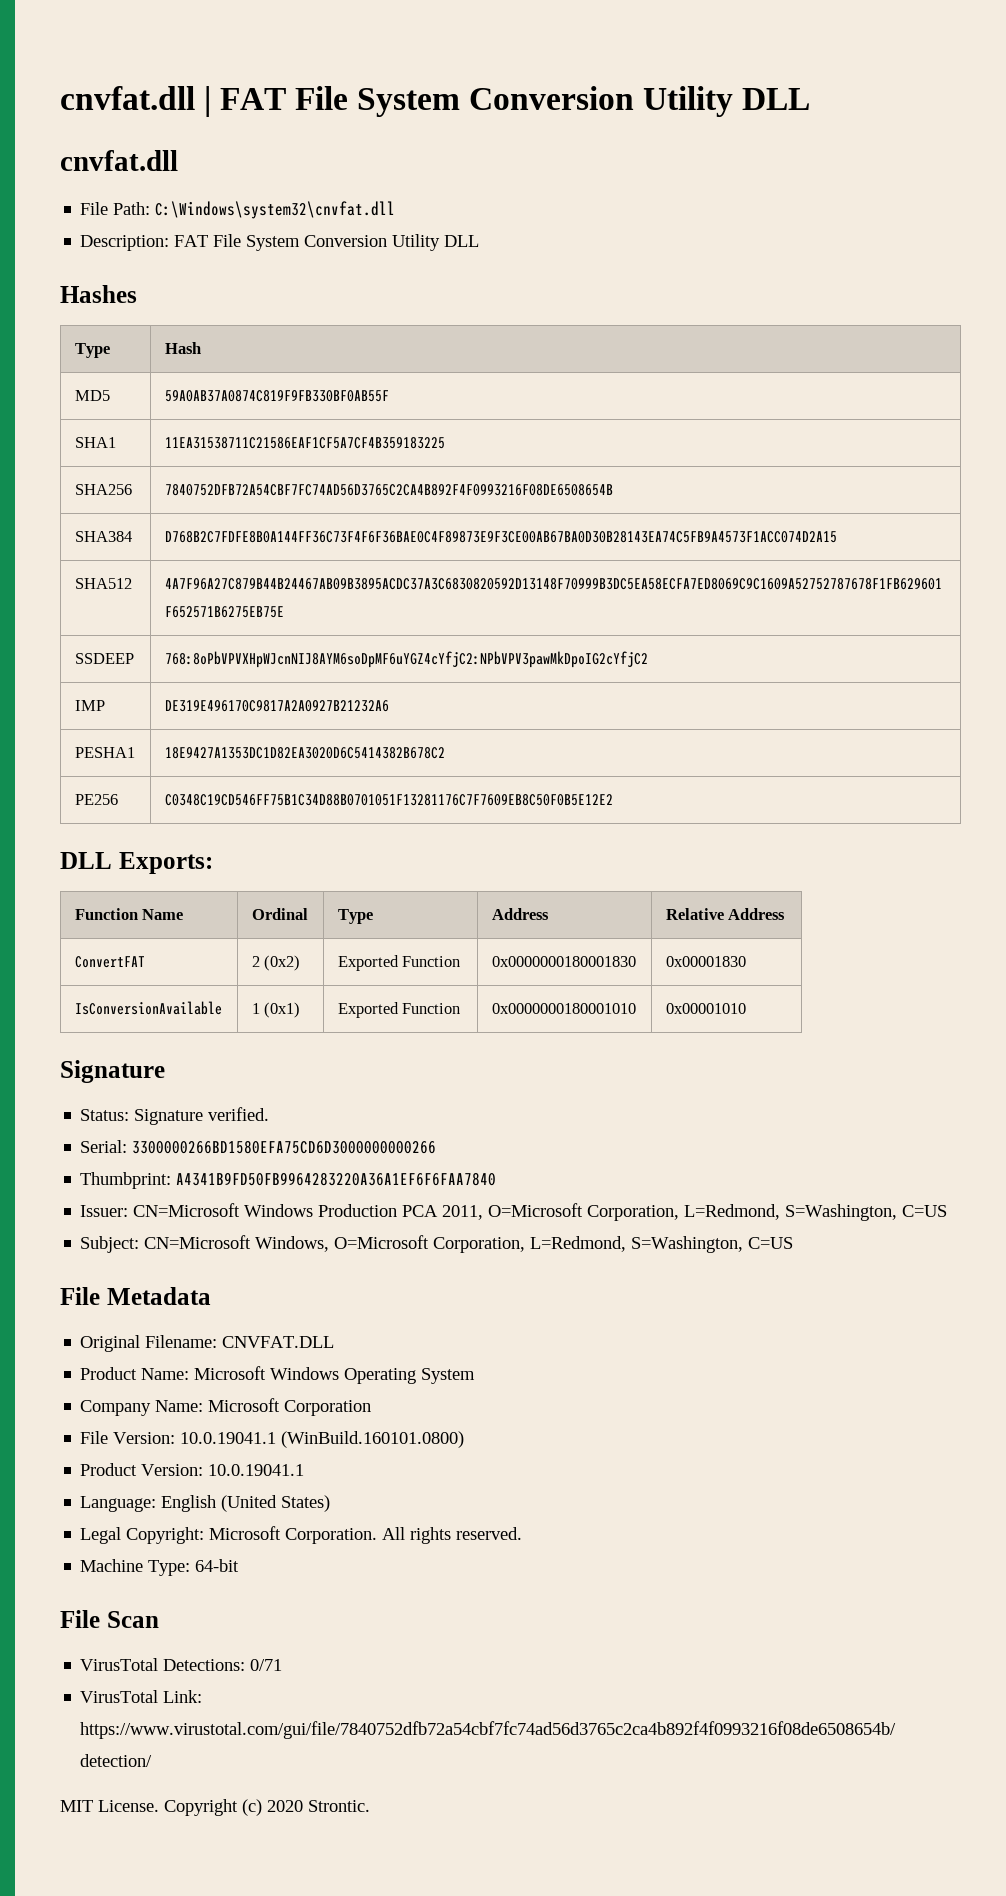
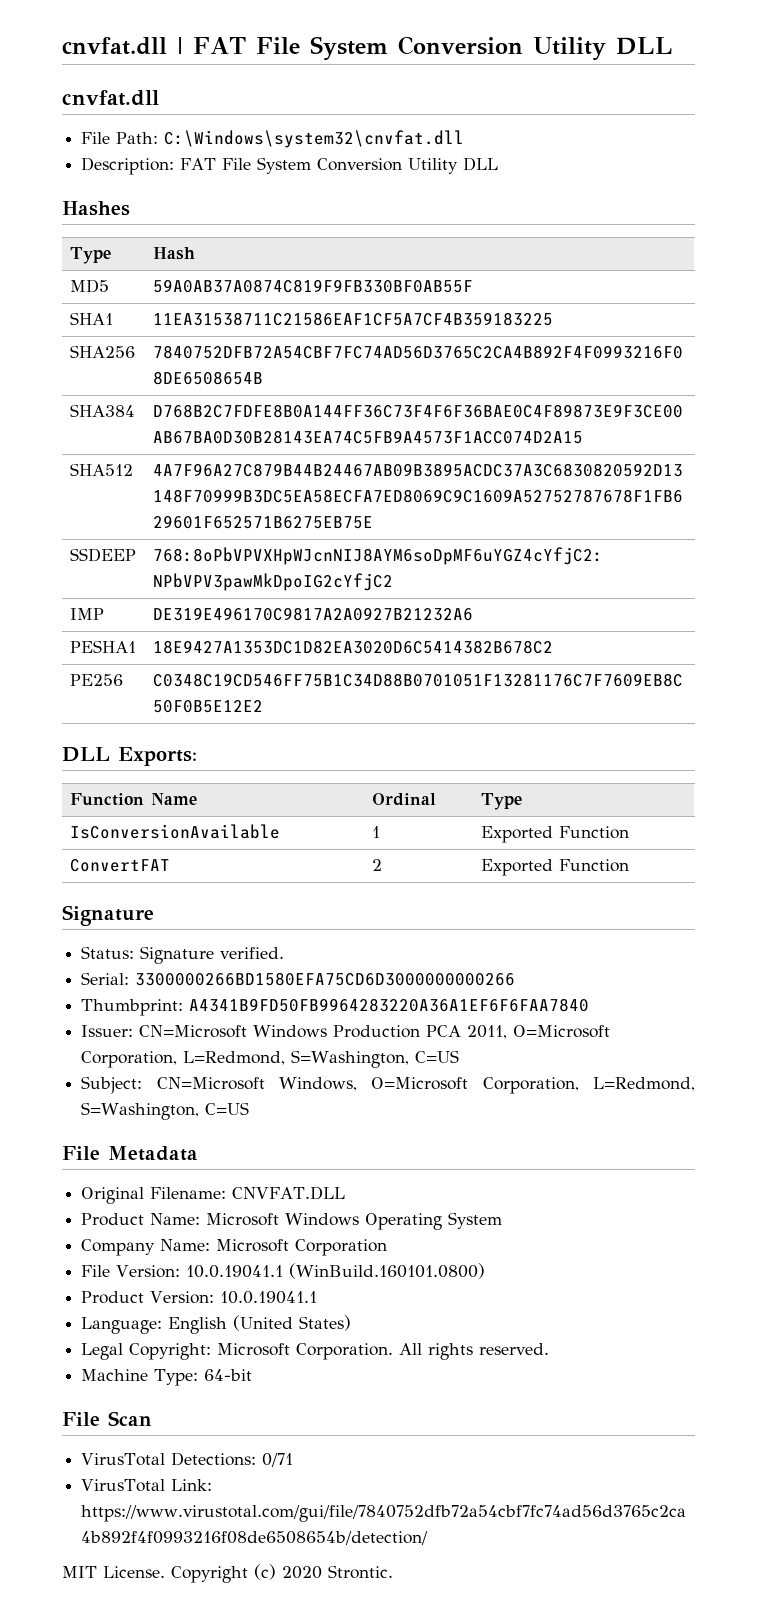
- Function Name | Ordinal | Type | Address | Relative Address
+ Function Name | Ordinal | Type
+ IsConversionAvailable | 1 | Exported Function
- ConvertFAT | 2 (0x2) | Exported Function | 0x0000000180001830 | 0x00001830
- IsConversionAvailable | 1 (0x1) | Exported Function | 0x0000000180001010 | 0x00001010
+ ConvertFAT | 2 | Exported Function

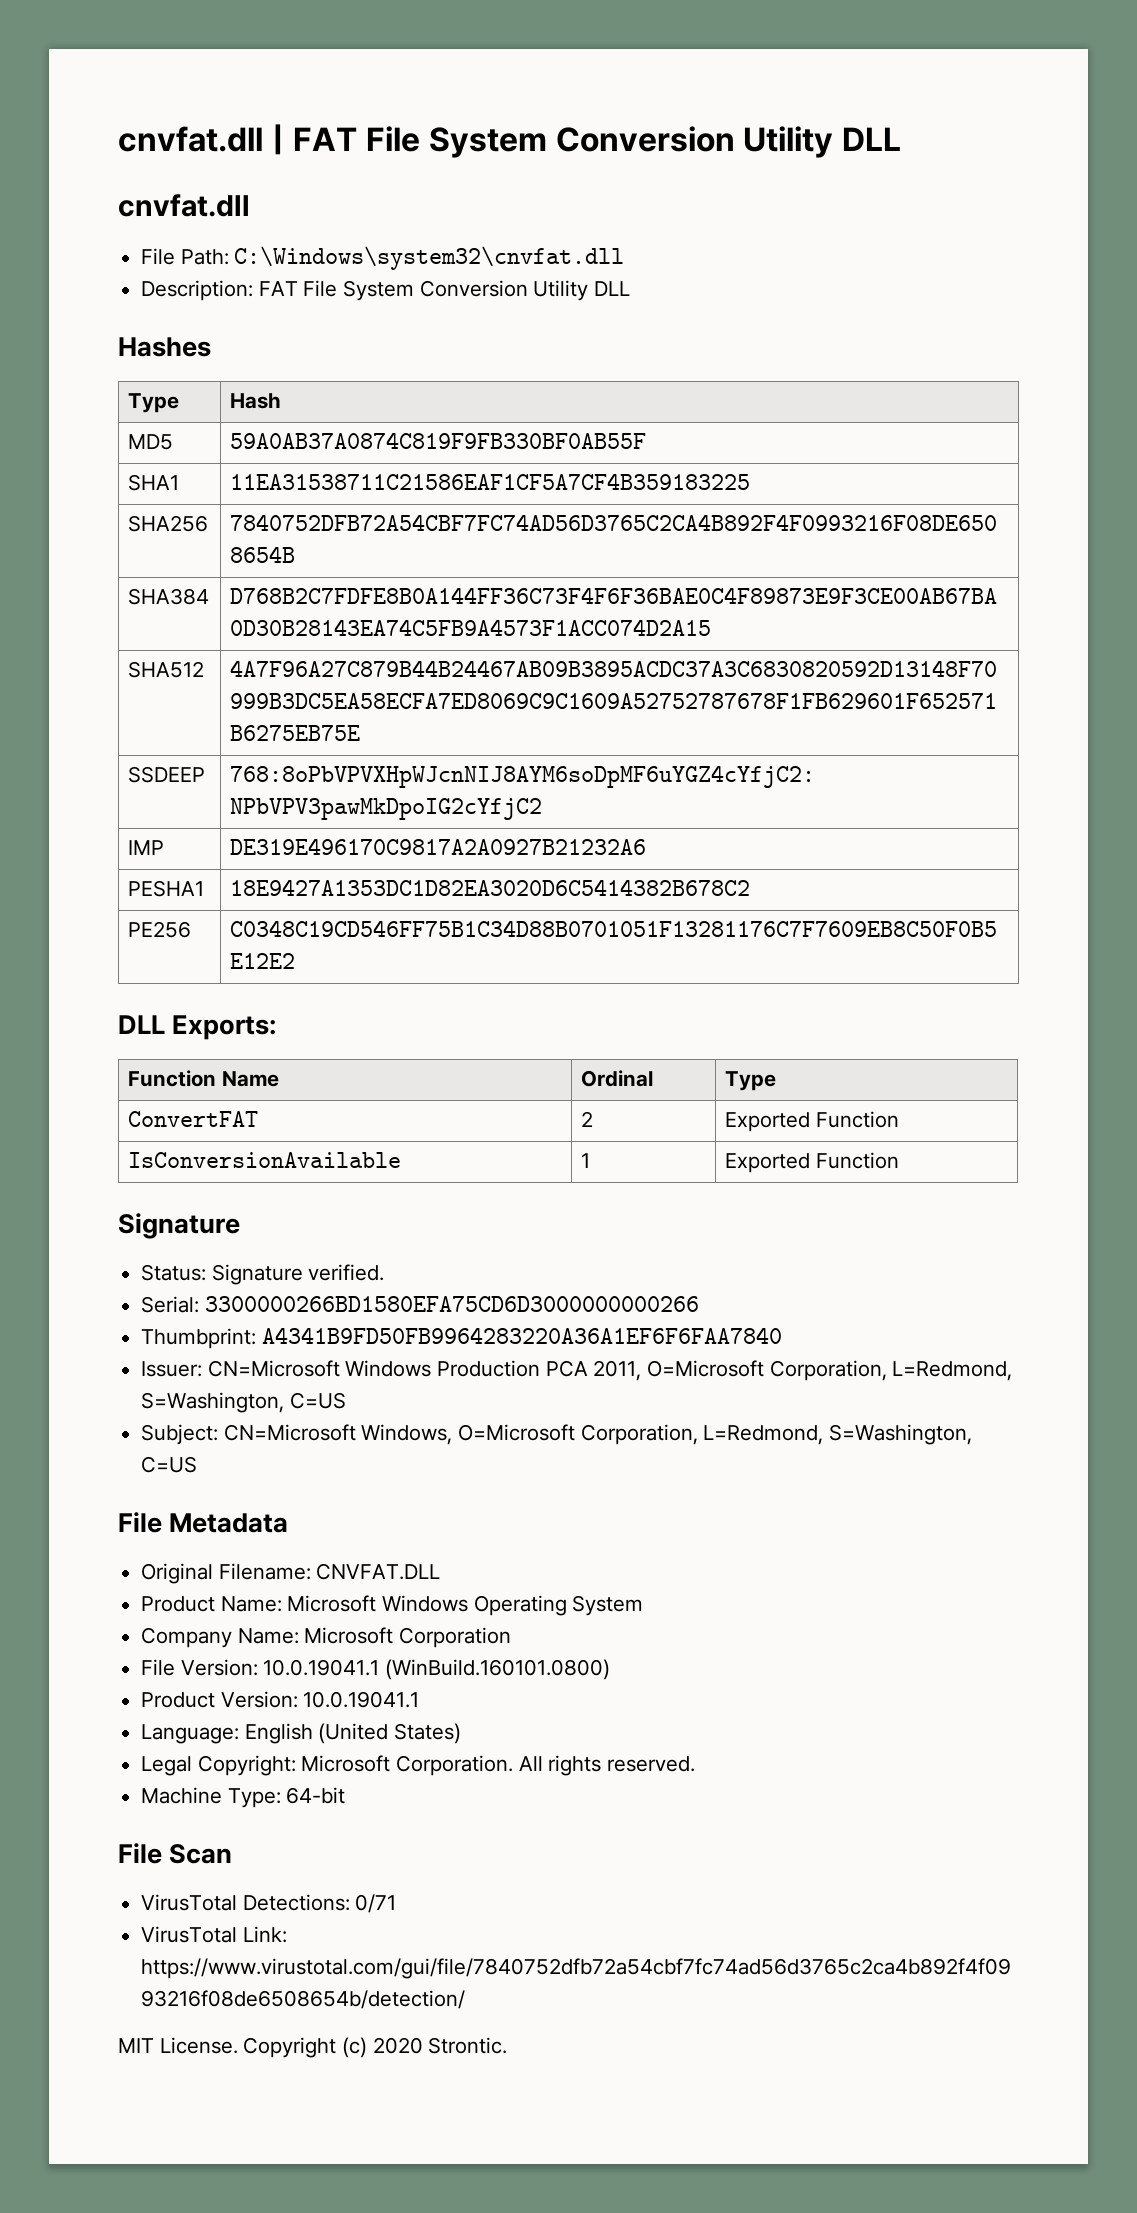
+ ConvertFAT | 2 | Exported Function
  IsConversionAvailable | 1 | Exported Function
- ConvertFAT | 2 | Exported Function

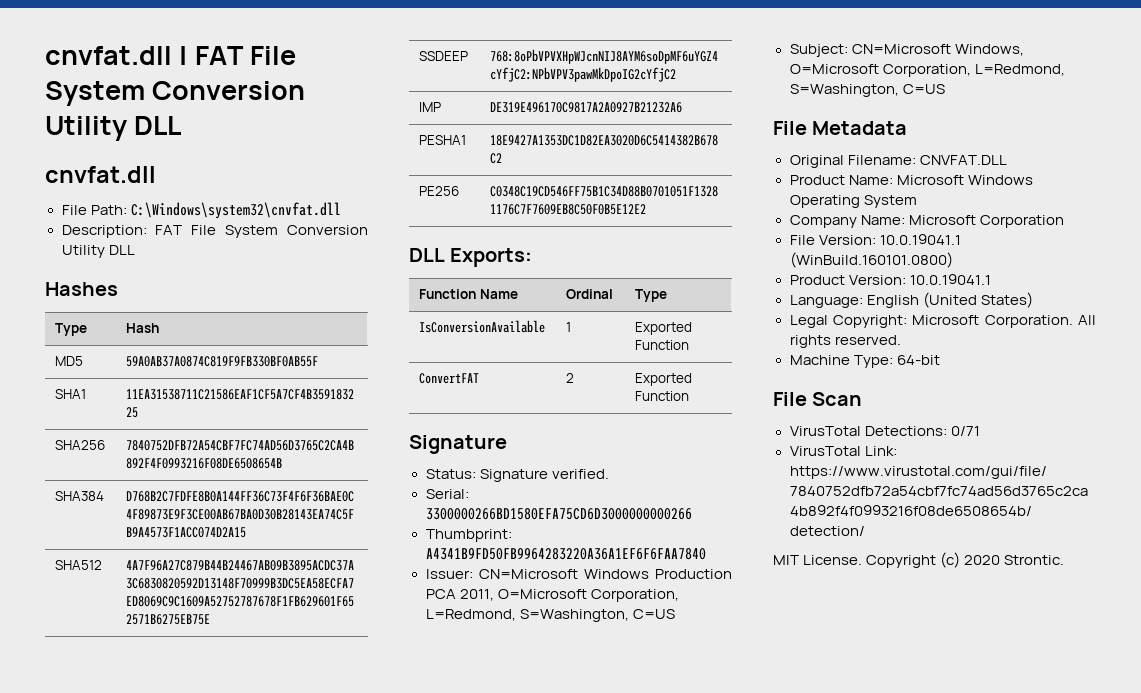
+ IsConversionAvailable | 1 | Exported Function
  ConvertFAT | 2 | Exported Function
- IsConversionAvailable | 1 | Exported Function

